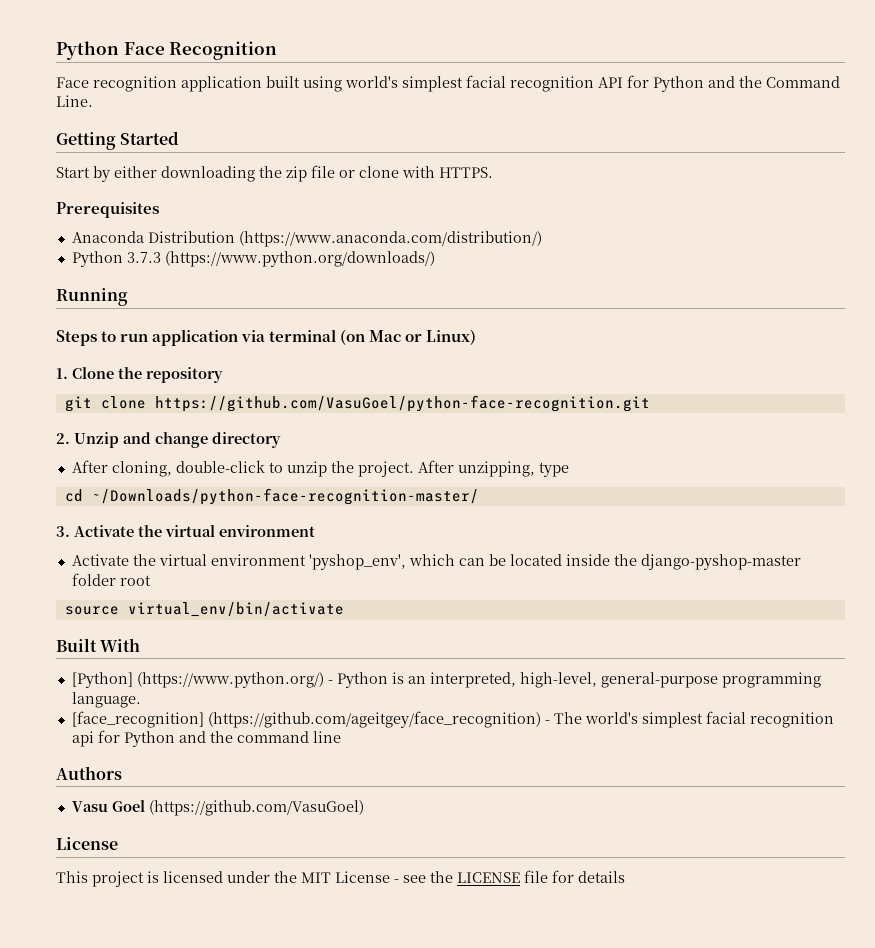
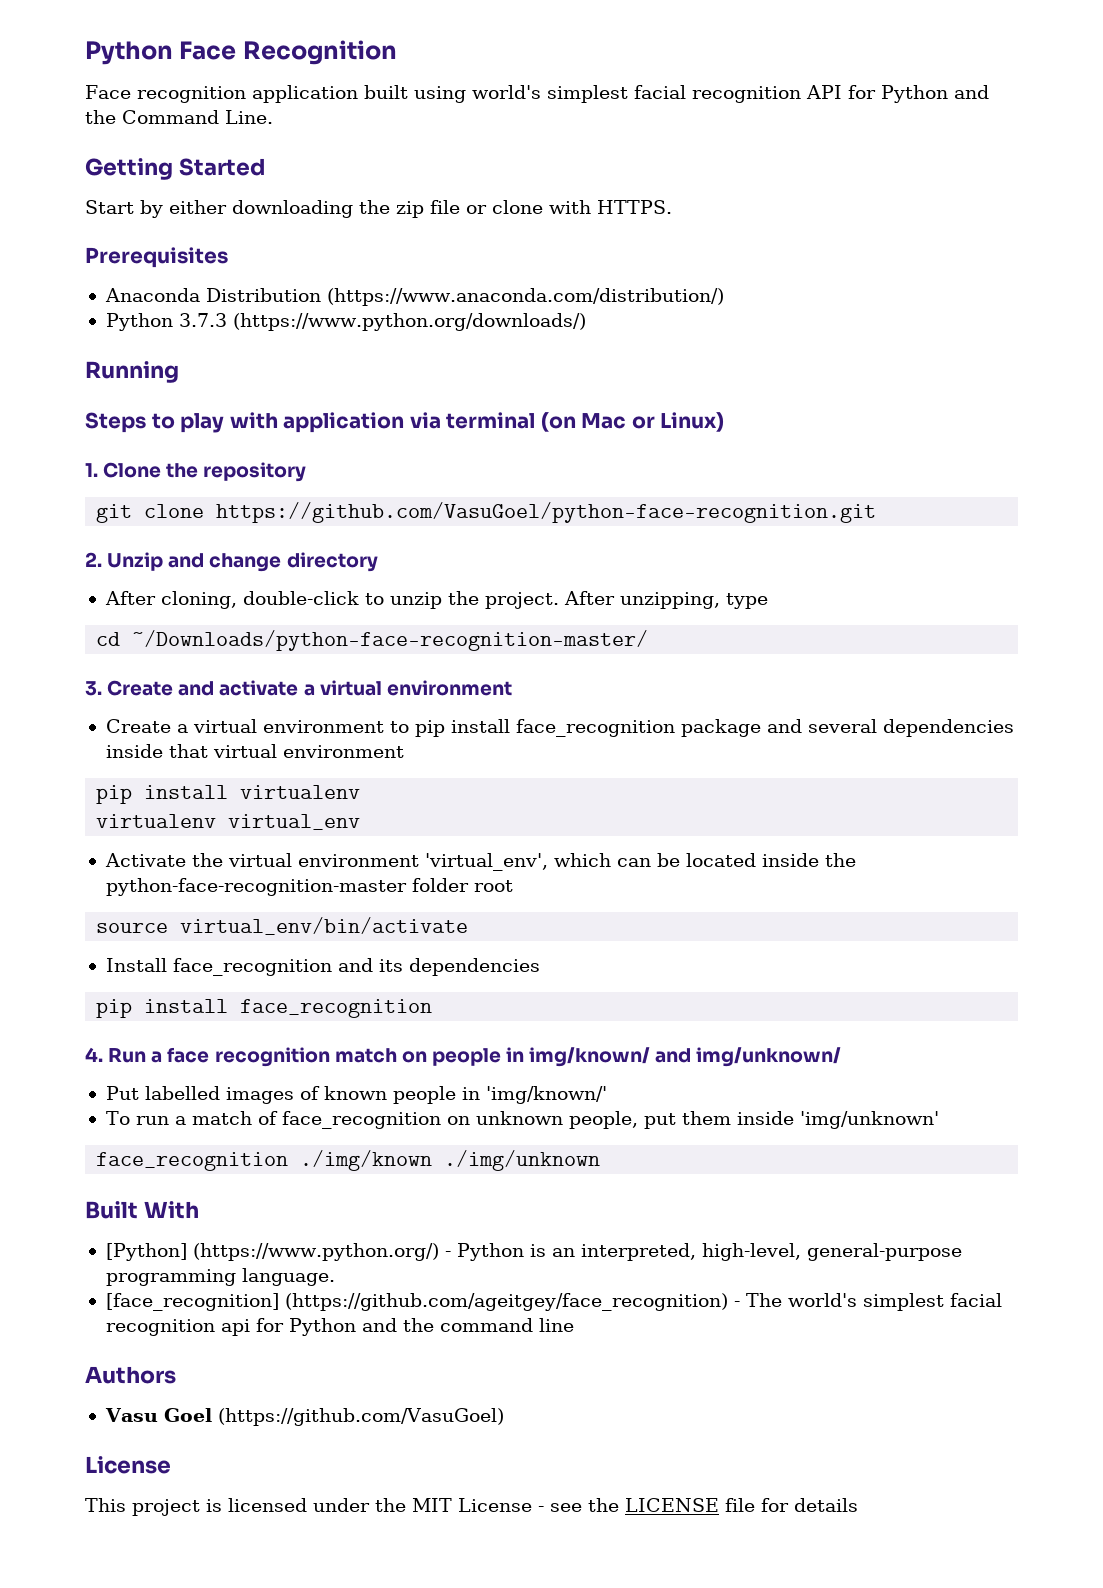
- Steps to run application via terminal (on Mac or Linux)
+ Steps to play with application via terminal (on Mac or Linux)
- 3. Activate the virtual environment
- Activate the virtual environment 'pyshop_env', which can be located inside the django-pyshop-master folder root
+ 3. Create and activate a virtual environment
+ Create a virtual environment to pip install face_recognition package and several dependencies inside that virtual environment
+ pip install virtualenv
+ virtualenv virtual_env
+ Activate the virtual environment 'virtual_env', which can be located inside the python-face-recognition-master folder root
+ Install face_recognition and its dependencies
+ pip install face_recognition
+ 4. Run a face recognition match on people in img/known/ and img/unknown/
+ Put labelled images of known people in 'img/known/'
+ To run a match of face_recognition on unknown people, put them inside 'img/unknown'
+ face_recognition ./img/known ./img/unknown

